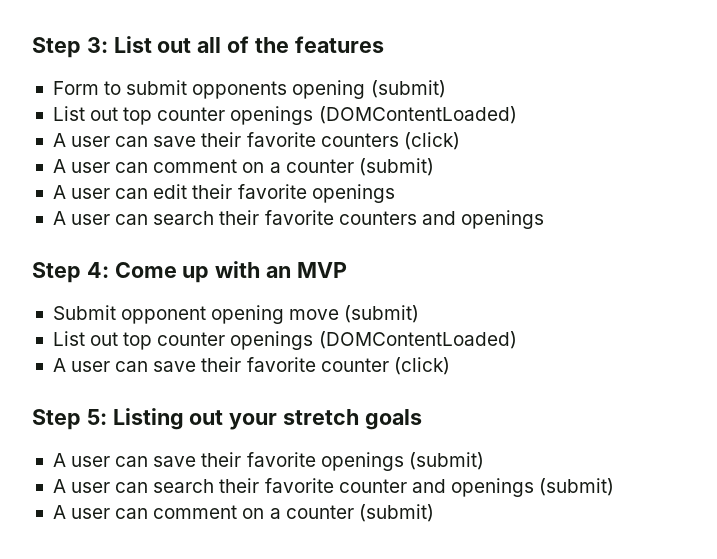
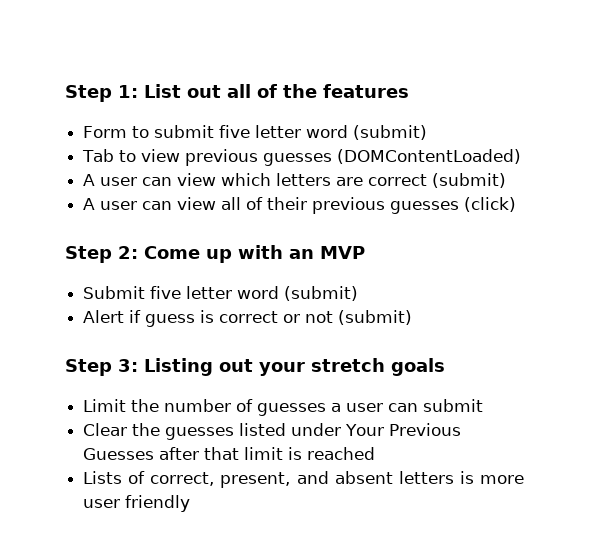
- Step 3: List out all of the features
+ Step 1: List out all of the features
- Form to submit opponents opening (submit)
- List out top counter openings (DOMContentLoaded)
- A user can save their favorite counters (click)
- A user can comment on a counter (submit)
- A user can edit their favorite openings
- A user can search their favorite counters and openings
- Step 4: Come up with an MVP
+ Form to submit five letter word (submit)
+ Tab to view previous guesses (DOMContentLoaded)
+ A user can view which letters are correct (submit)
+ A user can view all of their previous guesses (click)
+ Step 2: Come up with an MVP
- Submit opponent opening move (submit)
- List out top counter openings (DOMContentLoaded)
- A user can save their favorite counter (click)
- Step 5: Listing out your stretch goals
+ Submit five letter word (submit)
+ Alert if guess is correct or not (submit)
+ Step 3: Listing out your stretch goals
- A user can save their favorite openings (submit)
- A user can search their favorite counter and openings (submit)
- A user can comment on a counter (submit)
+ Limit the number of guesses a user can submit
+ Clear the guesses listed under Your Previous Guesses after that limit is reached
+ Lists of correct, present, and absent letters is more user friendly

